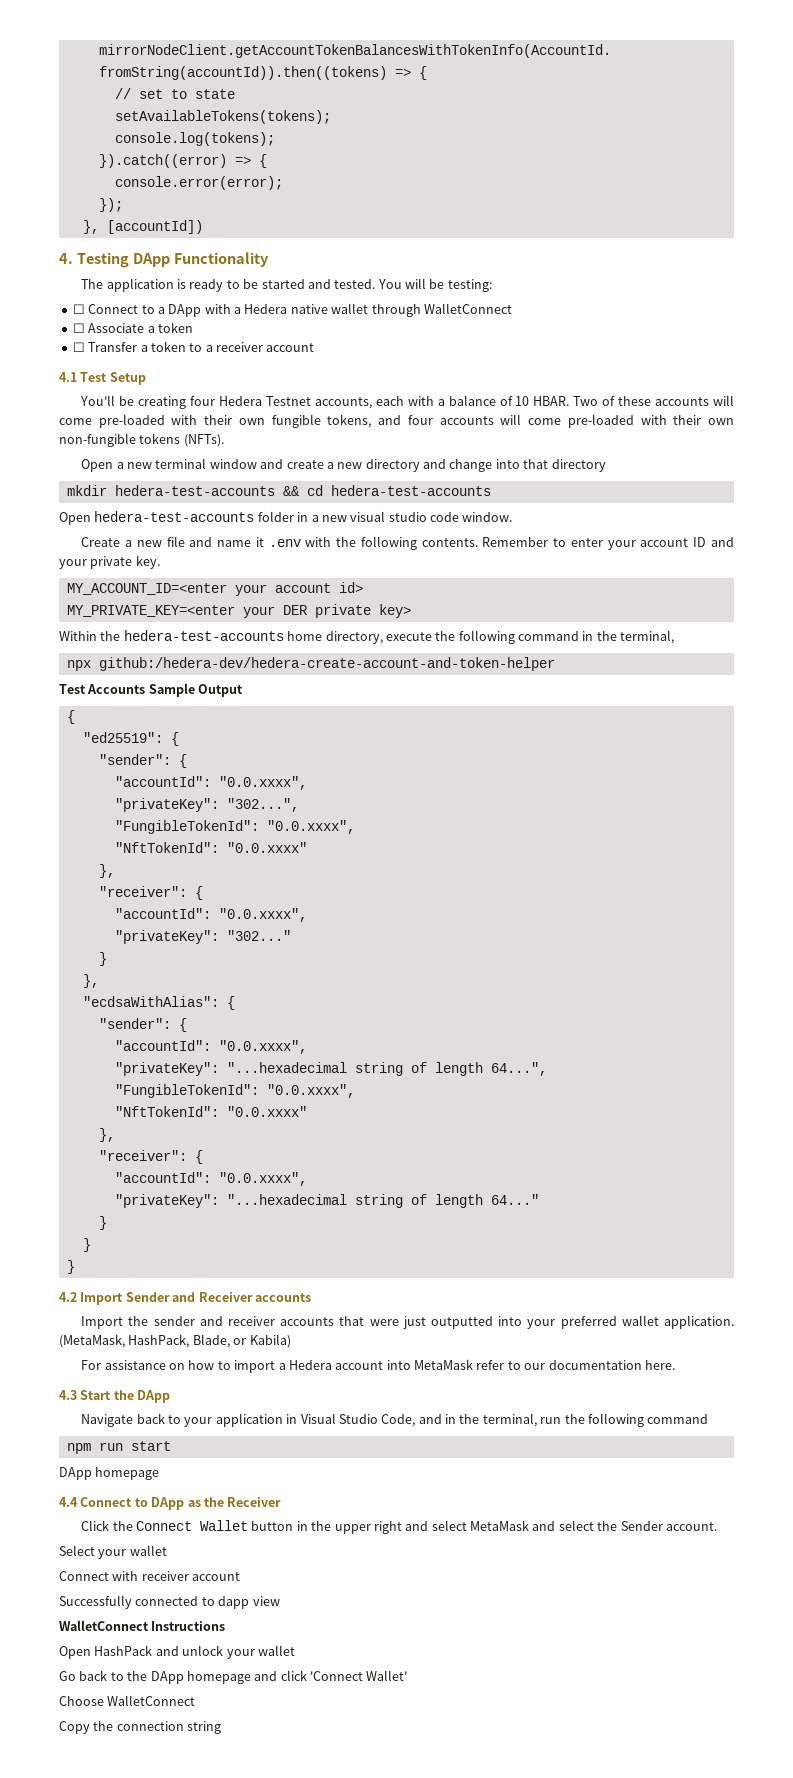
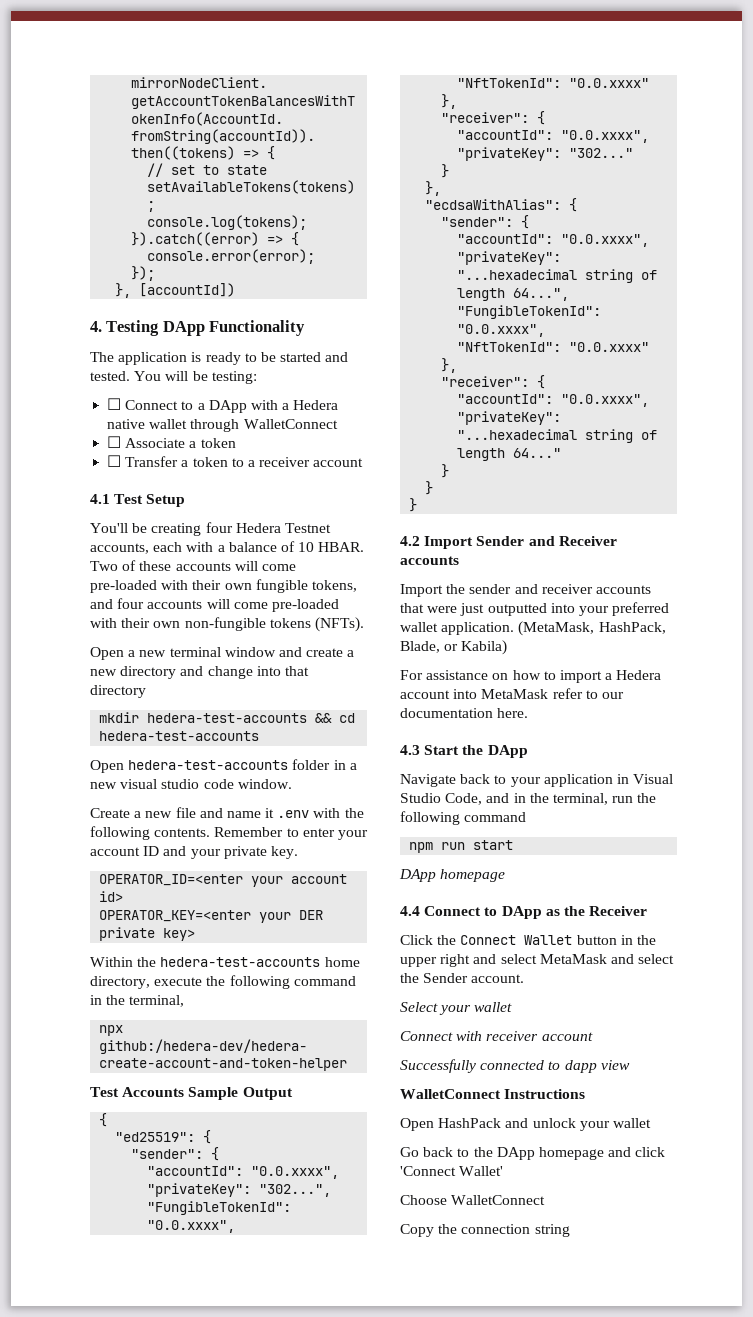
- MY_ACCOUNT_ID=<enter your account id>
+ OPERATOR_ID=<enter your account id>
- MY_PRIVATE_KEY=<enter your DER private key>
+ OPERATOR_KEY=<enter your DER private key>

